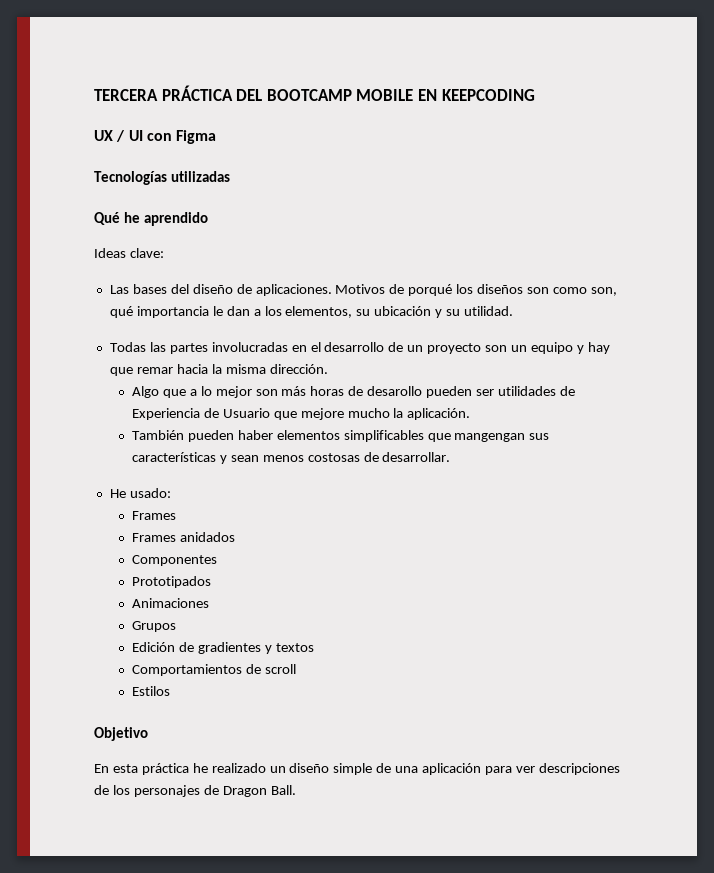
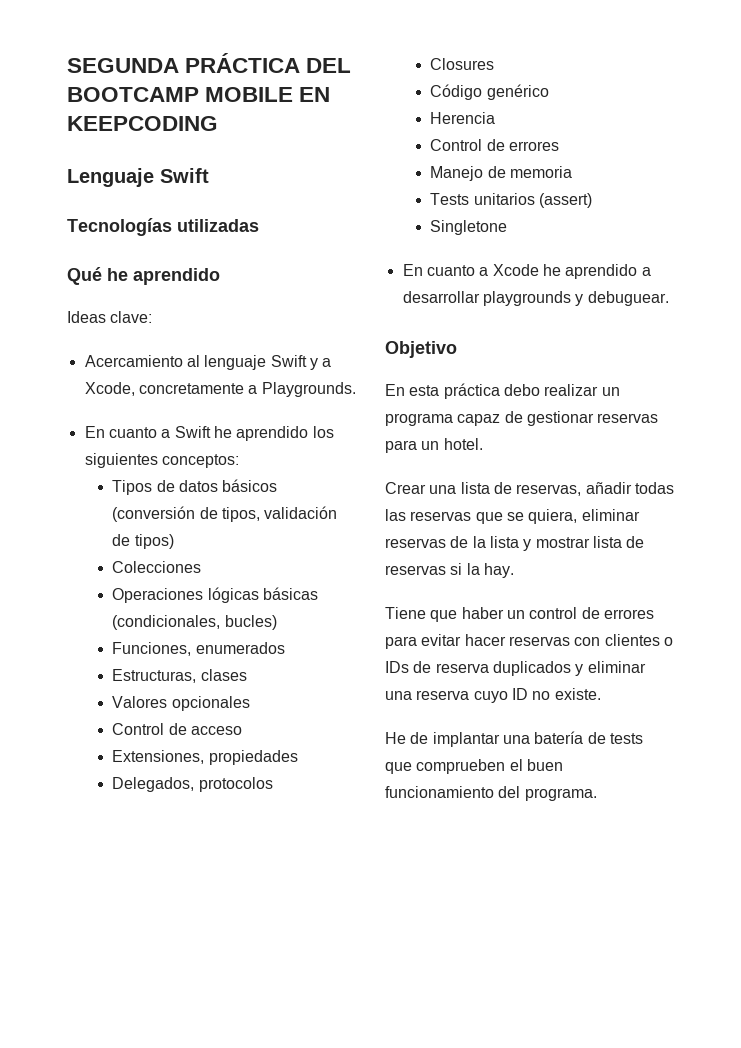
- TERCERA PRÁCTICA DEL BOOTCAMP MOBILE EN KEEPCODING
+ SEGUNDA PRÁCTICA DEL BOOTCAMP MOBILE EN KEEPCODING
- UX / UI con Figma
+ Lenguaje Swift
- Las bases del diseño de aplicaciones. Motivos de porqué los diseños son como son, qué importancia le dan a los elementos, su ubicación y su utilidad.
- Todas las partes involucradas en el desarrollo de un proyecto son un equipo y hay que remar hacia la misma dirección.
- Algo que a lo mejor son más horas de desarollo pueden ser utilidades de Experiencia de Usuario que mejore mucho la aplicación.
- También pueden haber elementos simplificables que mangengan sus características y sean menos costosas de desarrollar.
- He usado:
- Frames
- Frames anidados
- Componentes
- Prototipados
- Animaciones
- Grupos
- Edición de gradientes y textos
- Comportamientos de scroll
- Estilos
+ Acercamiento al lenguaje Swift y a Xcode, concretamente a Playgrounds.
+ En cuanto a Swift he aprendido los siguientes conceptos:
+ Tipos de datos básicos (conversión de tipos, validación de tipos)
+ Colecciones
+ Operaciones lógicas básicas (condicionales, bucles)
+ Funciones, enumerados
+ Estructuras, clases
+ Valores opcionales
+ Control de acceso
+ Extensiones, propiedades
+ Delegados, protocolos
+ Closures
+ Código genérico
+ Herencia
+ Control de errores
+ Manejo de memoria
+ Tests unitarios (assert)
+ Singletone
+ En cuanto a Xcode he aprendido a desarrollar playgrounds y debuguear.
  Objetivo
- En esta práctica he realizado un diseño simple de una aplicación para ver descripciones de los personajes de Dragon Ball.
+ En esta práctica debo realizar un programa capaz de gestionar reservas para un hotel.
+ Crear una lista de reservas, añadir todas las reservas que se quiera, eliminar reservas de la lista y mostrar lista de reservas si la hay.
+ Tiene que haber un control de errores para evitar hacer reservas con clientes o IDs de reserva duplicados y eliminar una reserva cuyo ID no existe.
+ He de implantar una batería de tests que comprueben el buen funcionamiento del programa.

